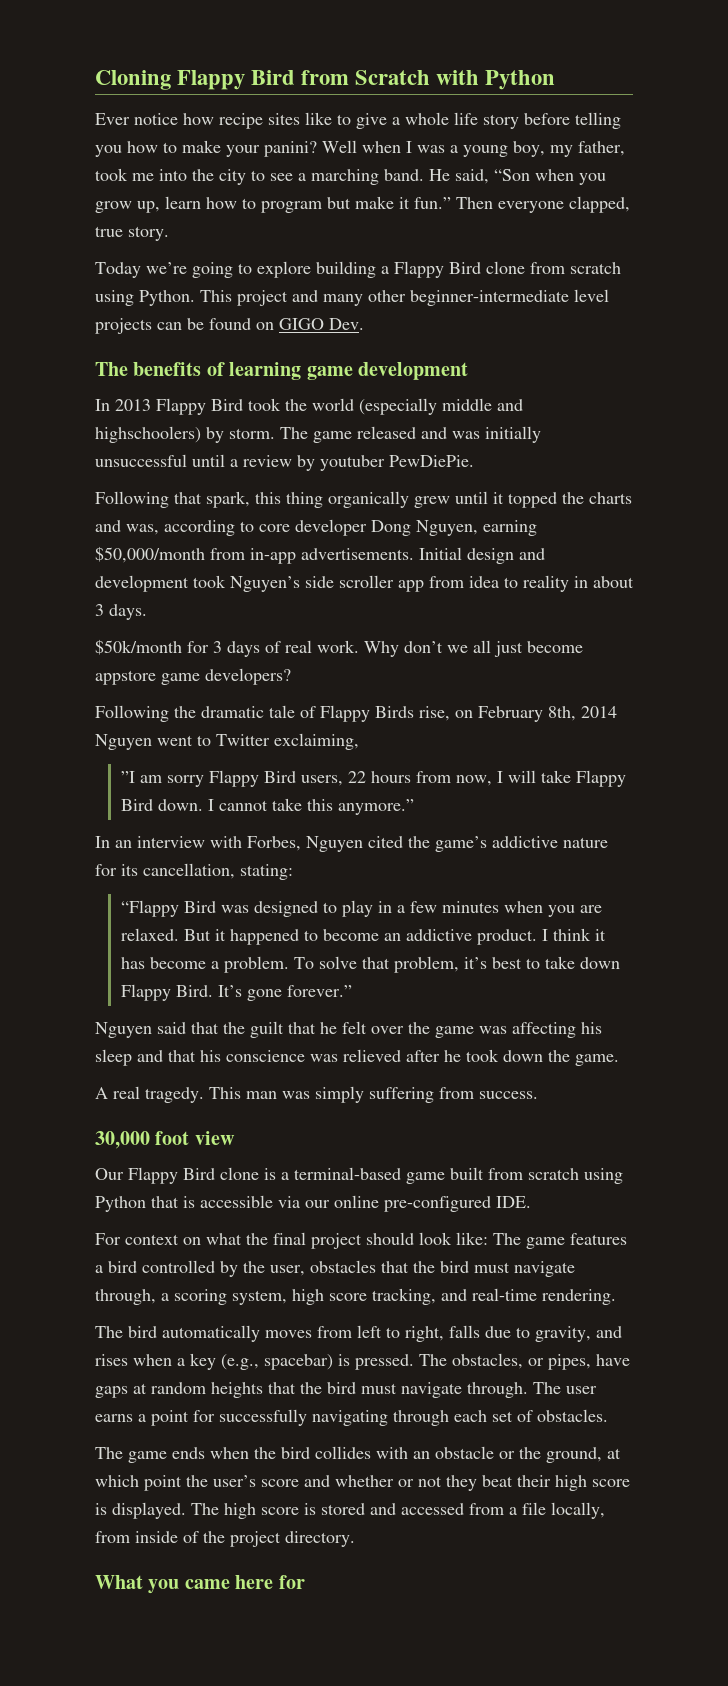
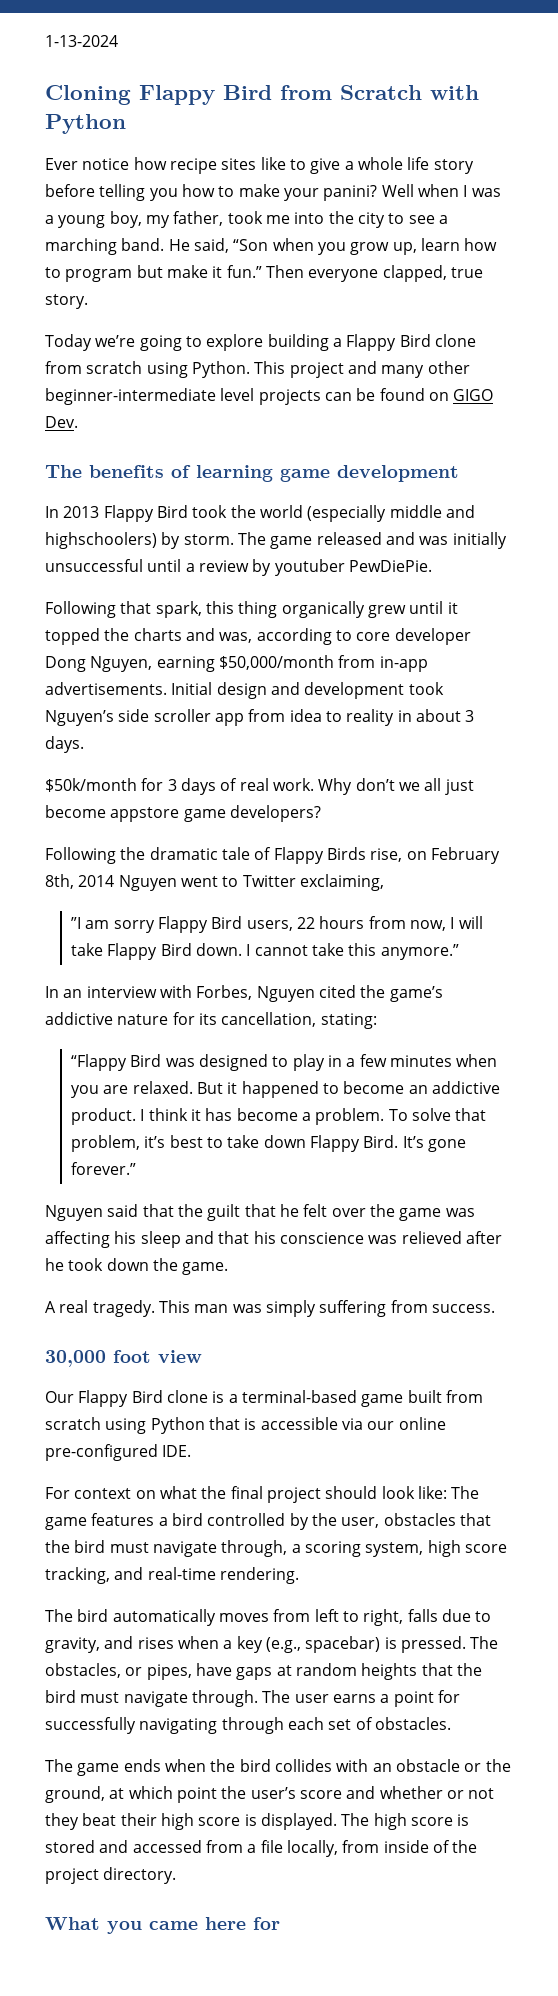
+ 1-13-2024

